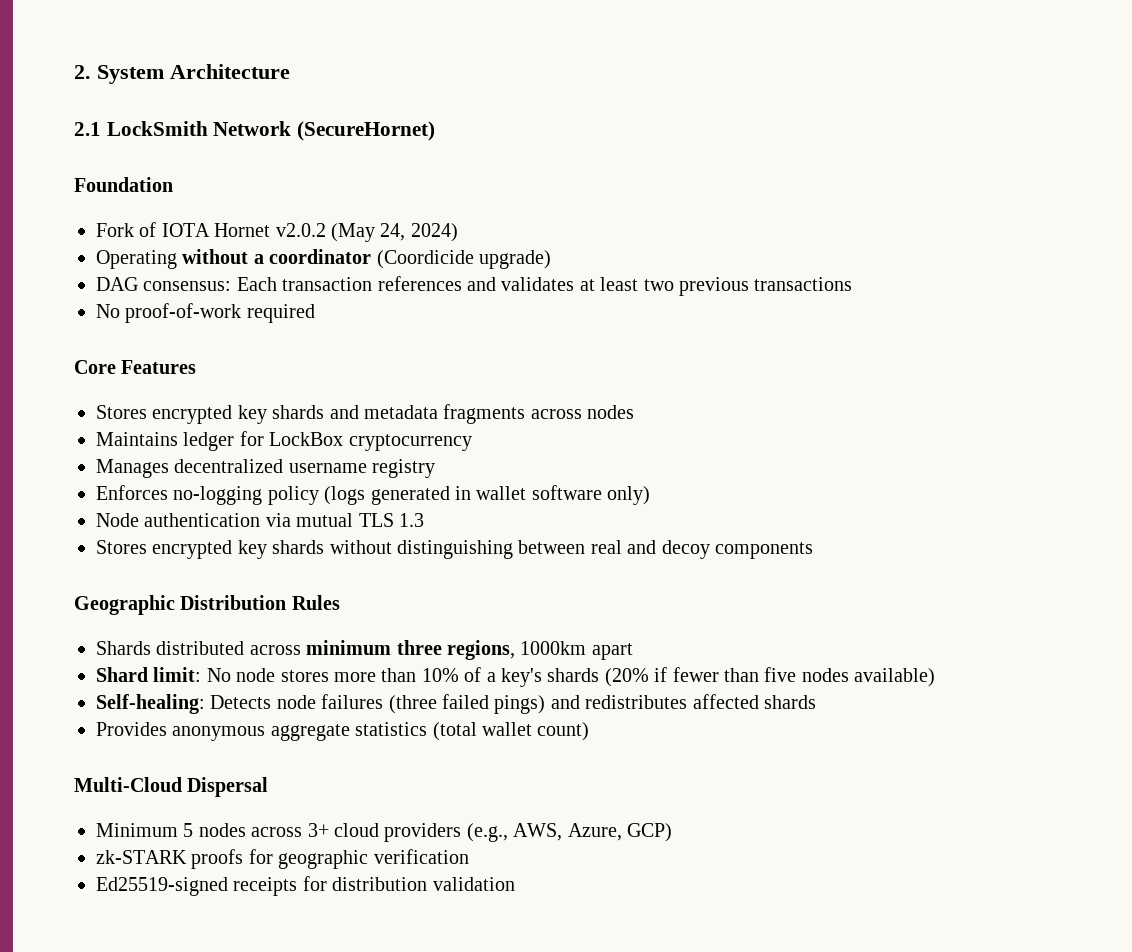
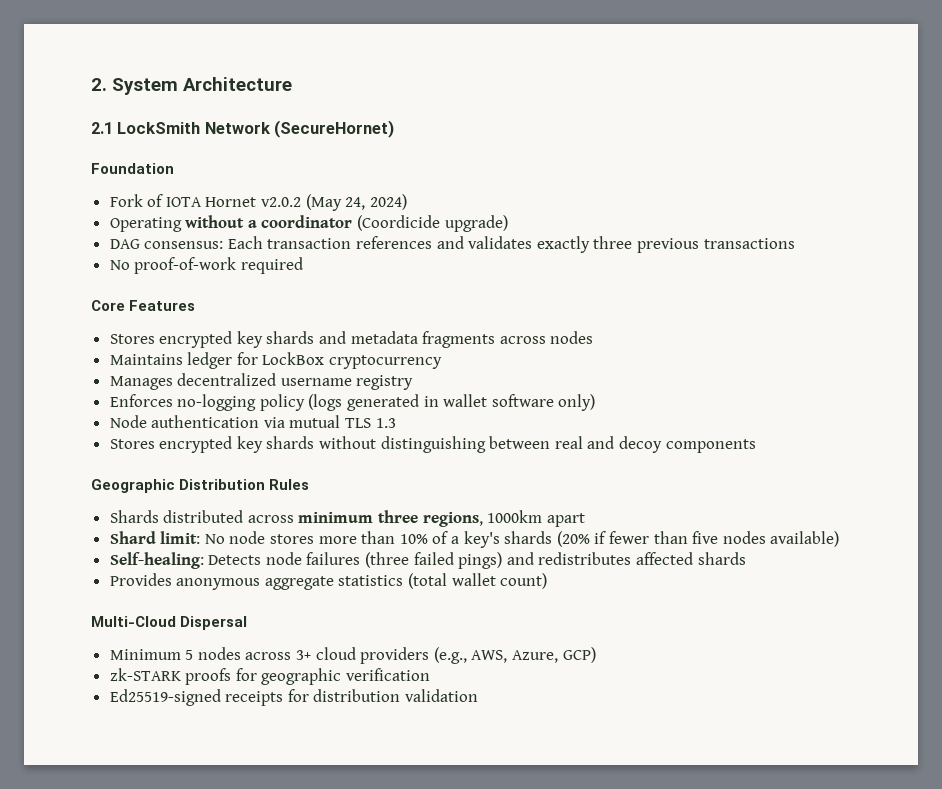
- DAG consensus: Each transaction references and validates at least two previous transactions
+ DAG consensus: Each transaction references and validates exactly three previous transactions

